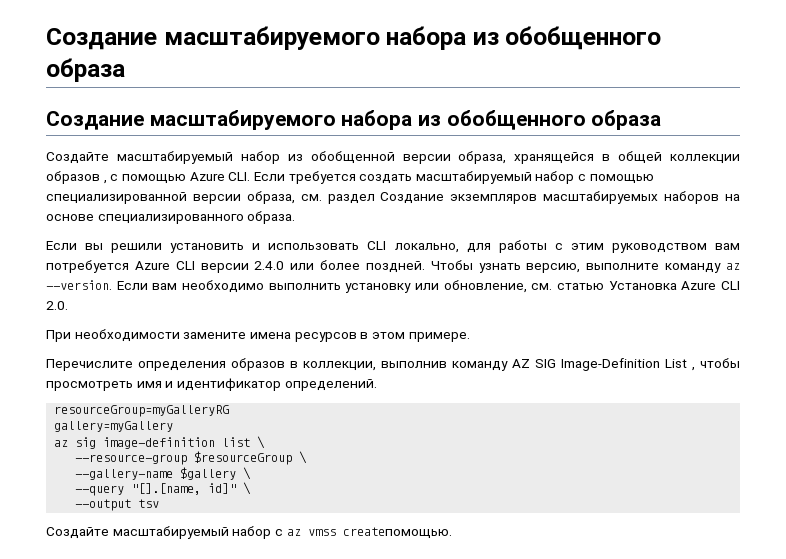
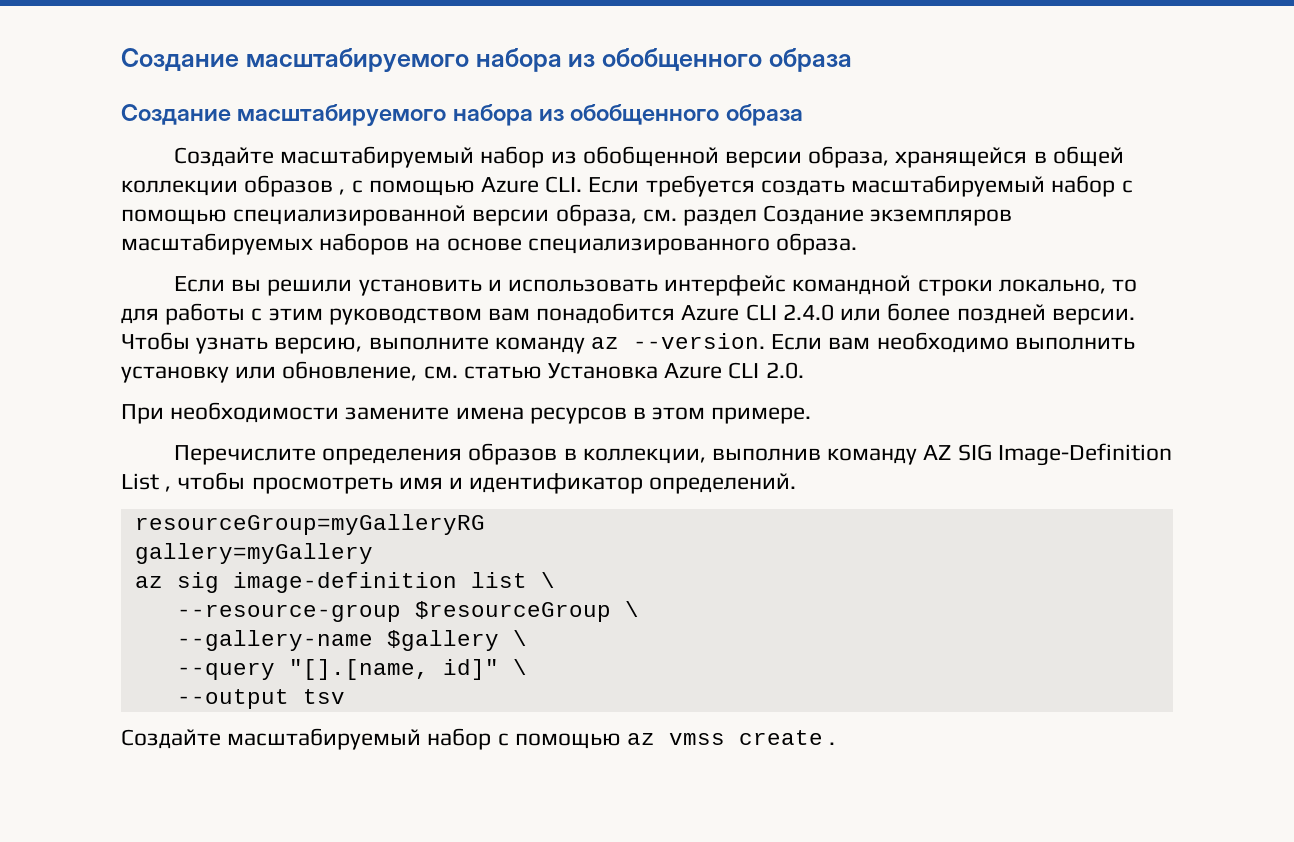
- Если вы решили установить и использовать CLI локально, для работы с этим руководством вам потребуется Azure CLI версии 2.4.0 или более поздней.
+ Если вы решили установить и использовать интерфейс командной строки локально, то для работы с этим руководством вам понадобится Azure CLI 2.4.0 или более поздней версии.
- Создайте масштабируемый набор с az vmss createпомощью.
+ Создайте масштабируемый набор с помощью az vmss create .

